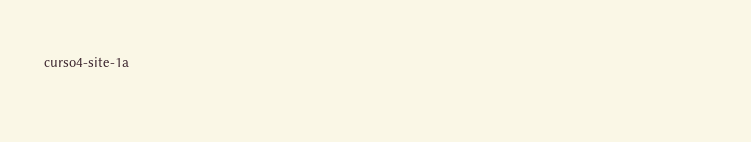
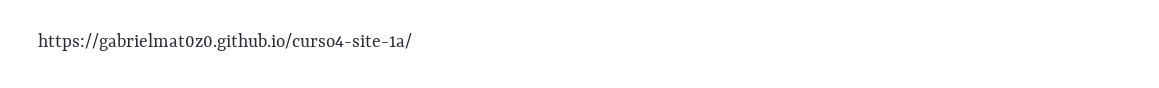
- curso4-site-1a
+ https://gabrielmat0z0.github.io/curso4-site-1a/

